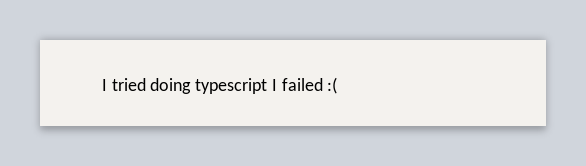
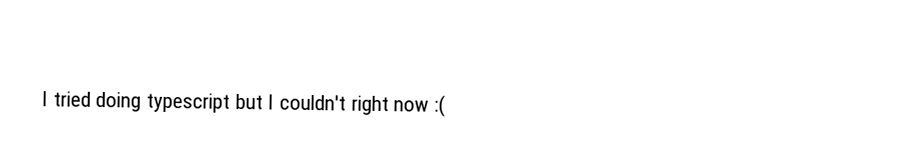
- I tried doing typescript I failed :(
+ I tried doing typescript but I couldn't right now :(

